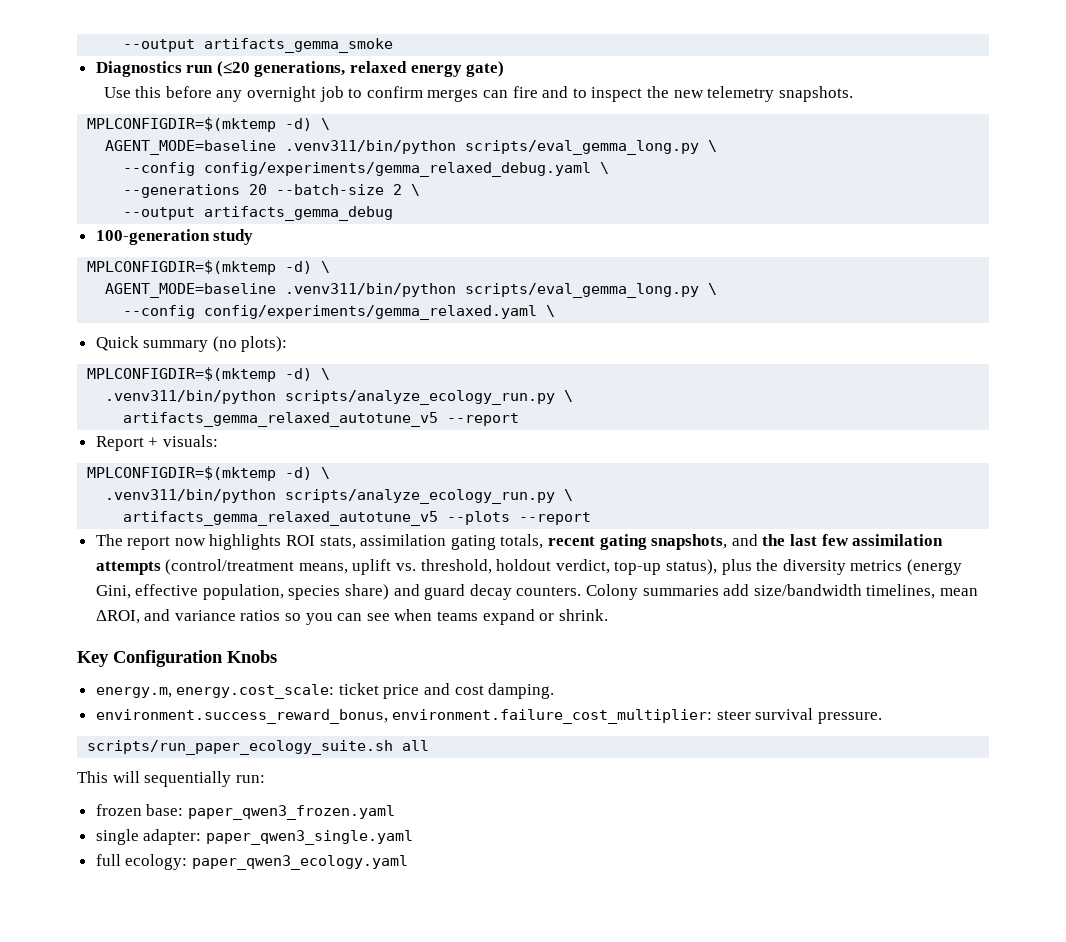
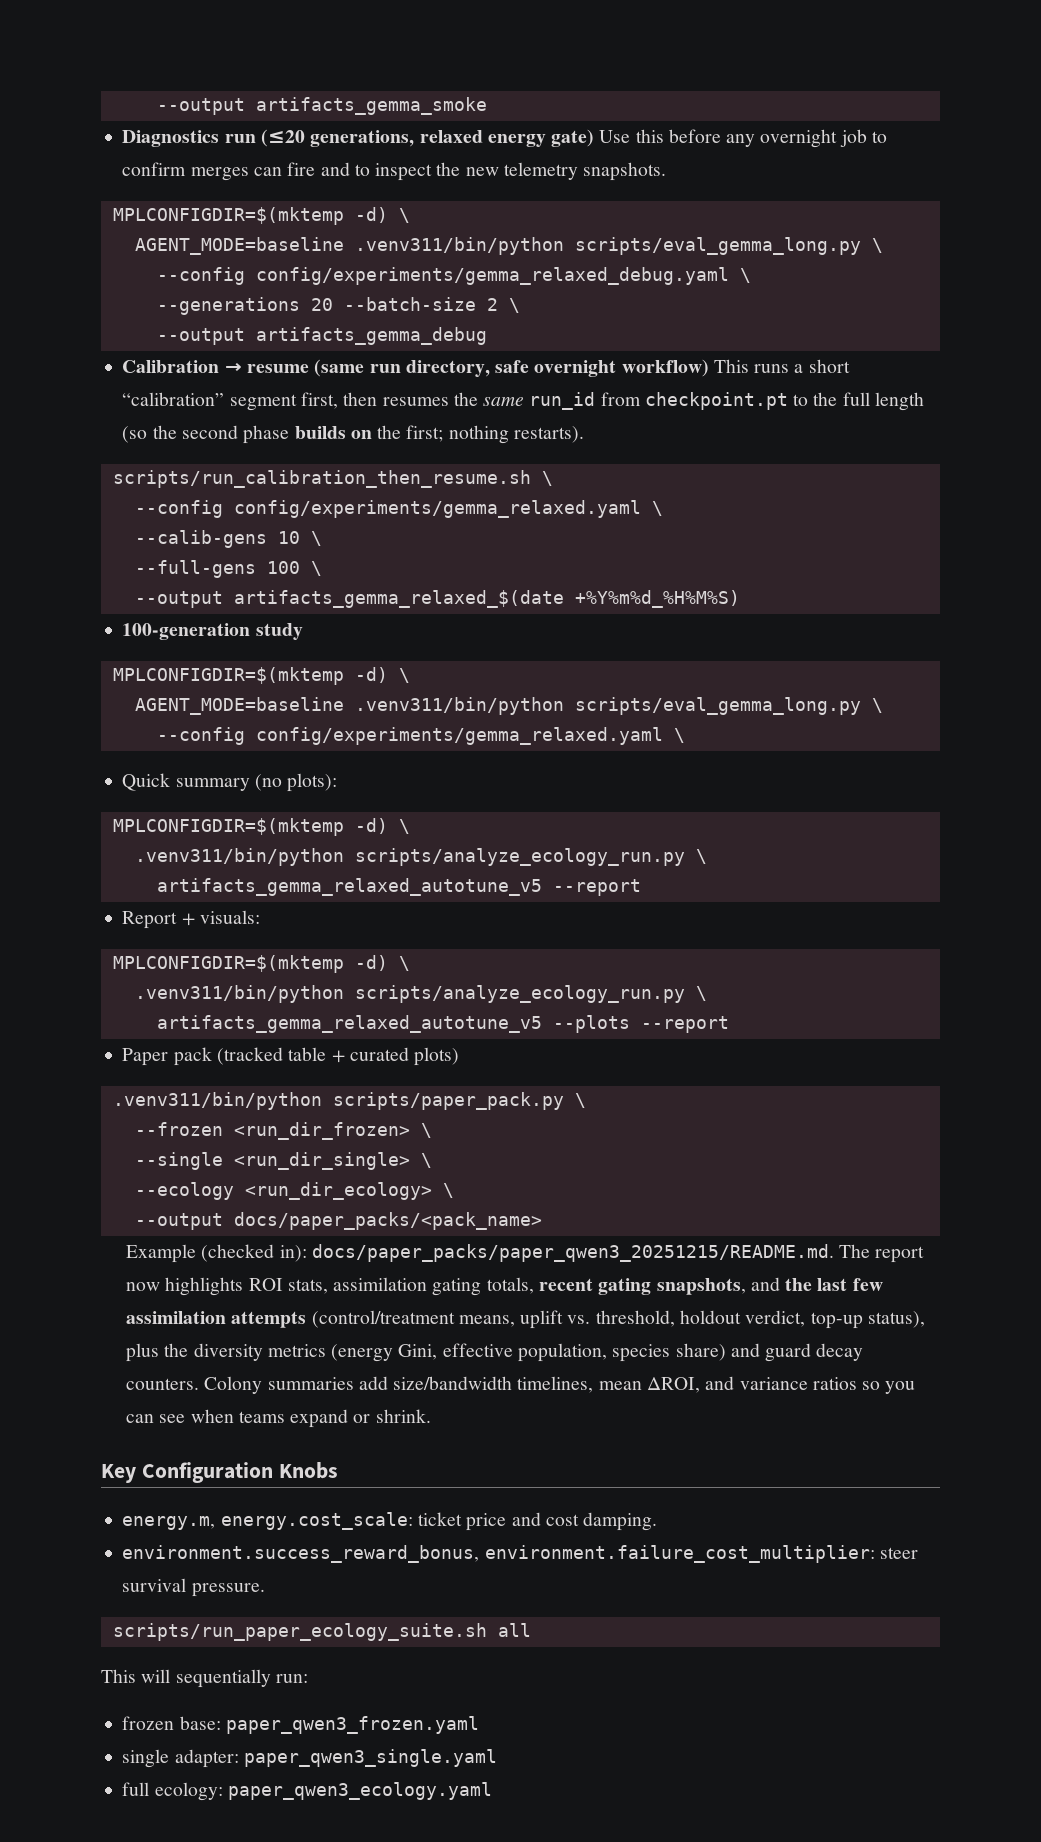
- Diagnostics run (≤20 generations, relaxed energy gate)
- Use this before any overnight job to confirm merges can fire and to inspect the new telemetry snapshots.
+ Diagnostics run (≤20 generations, relaxed energy gate) Use this before any overnight job to confirm merges can fire and to inspect the new telemetry snapshots.
+ Calibration → resume (same run directory, safe overnight workflow) This runs a short “calibration” segment first, then resumes the same run_id from checkpoint.pt to the full length (so the second phase builds on the first; nothing restarts).
+ scripts/run_calibration_then_resume.sh \
+ --config config/experiments/gemma_relaxed.yaml \
+ --calib-gens 10 \
+ --full-gens 100 \
+ --output artifacts_gemma_relaxed_$(date +%Y%m%d_%H%M%S)
- The report now highlights ROI stats, assimilation gating totals, recent gating snapshots, and the last few assimilation attempts (control/treatment means, uplift vs. threshold, holdout verdict, top-up status), plus the diversity metrics (energy Gini, effective population, species share) and guard decay counters.
+ Paper pack (tracked table + curated plots)
+ .venv311/bin/python scripts/paper_pack.py \
+ --frozen <run_dir_frozen> \
+ --single <run_dir_single> \
+ --ecology <run_dir_ecology> \
+ --output docs/paper_packs/<pack_name>
+ Example (checked in): docs/paper_packs/paper_qwen3_20251215/README.md. The report now highlights ROI stats, assimilation gating totals, recent gating snapshots, and the last few assimilation attempts (control/treatment means, uplift vs. threshold, holdout verdict, top-up status), plus the diversity metrics (energy Gini, effective population, species share) and guard decay counters.

